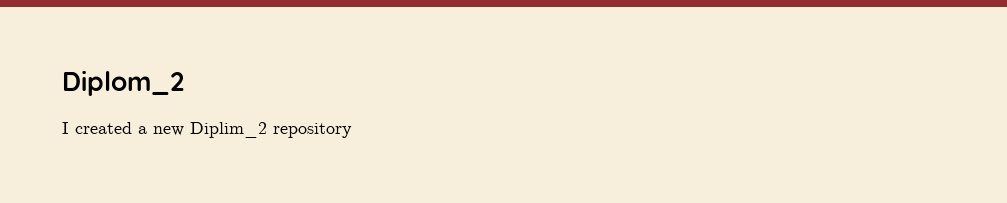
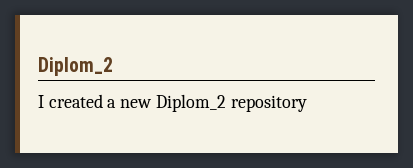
- I created a new Diplim_2 repository
+ I created a new Diplom_2 repository

